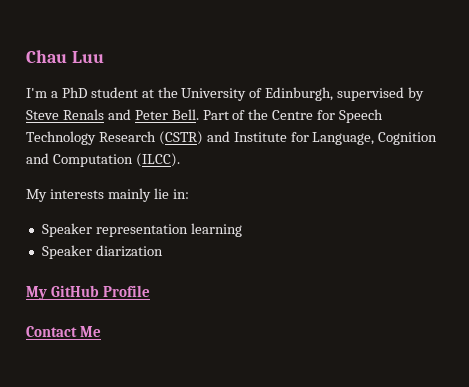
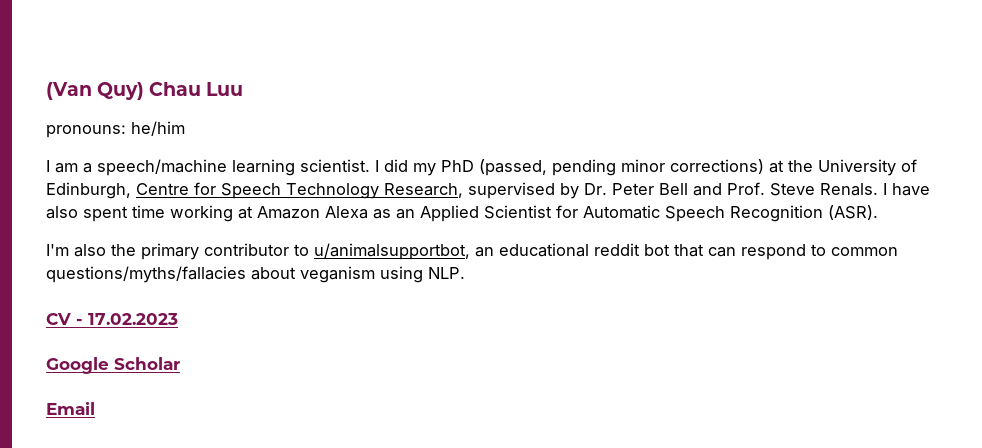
- Chau Luu
+ (Van Quy) Chau Luu
- I'm a PhD student at the University of Edinburgh, supervised by Steve Renals and Peter Bell. Part of the Centre for Speech Technology Research (CSTR) and Institute for Language, Cognition and Computation (ILCC).
- My interests mainly lie in:
- Speaker representation learning
- Speaker diarization
- My GitHub Profile
- Contact Me
+ pronouns: he/him
+ I am a speech/machine learning scientist. I did my PhD (passed, pending minor corrections) at the University of Edinburgh, Centre for Speech Technology Research, supervised by Dr. Peter Bell and Prof. Steve Renals. I have also spent time working at Amazon Alexa as an Applied Scientist for Automatic Speech Recognition (ASR).
+ I'm also the primary contributor to u/animalsupportbot, an educational reddit bot that can respond to common questions/myths/fallacies about veganism using NLP.
+ CV - 17.02.2023
+ Google Scholar
+ Email

